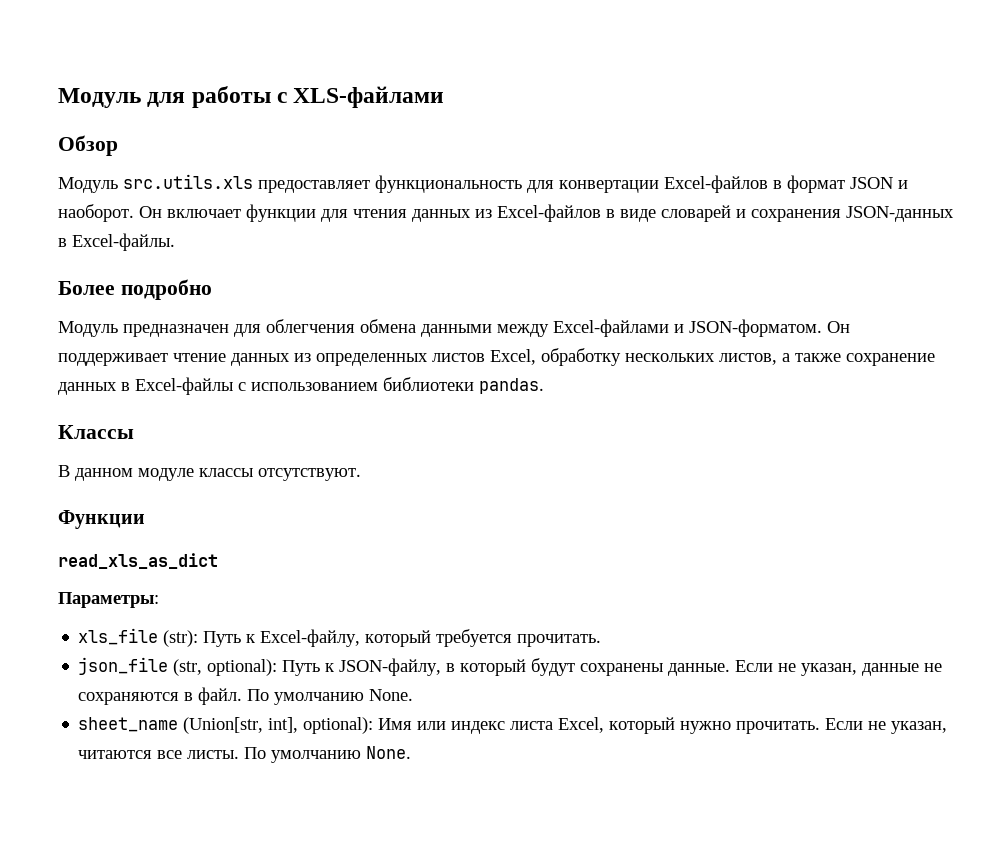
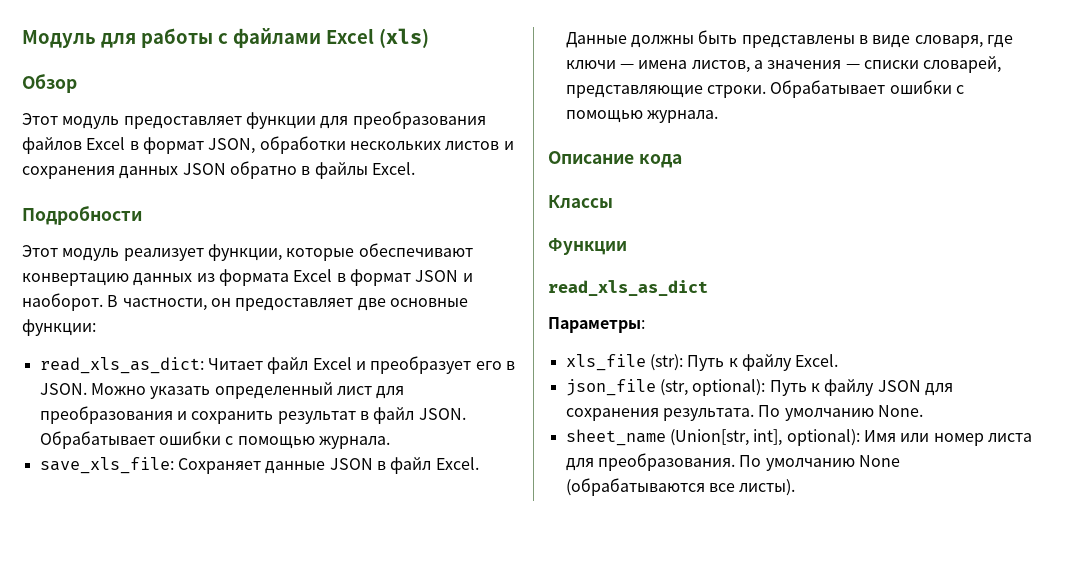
- Модуль для работы с XLS-файлами
+ Модуль для работы с файлами Excel (xls)
  Обзор
- Модуль src.utils.xls предоставляет функциональность для конвертации Excel-файлов в формат JSON и наоборот.
+ Этот модуль предоставляет функции для преобразования файлов Excel в формат JSON, обработки нескольких листов и сохранения данных JSON обратно в файлы Excel.
+ Подробности
+ Этот модуль реализует функции, которые обеспечивают конвертацию данных из формата Excel в формат JSON и наоборот.
- Он включает функции для чтения данных из Excel-файлов в виде словарей и сохранения JSON-данных в Excel-файлы.
- Более подробно
- Модуль предназначен для облегчения обмена данными между Excel-файлами и JSON-форматом. Он поддерживает чтение данных из определенных листов Excel, обработку нескольких листов, а также сохранение данных в Excel-файлы с использованием библиотеки pandas.
+ В частности, он предоставляет две основные функции:
+ read_xls_as_dict: Читает файл Excel и преобразует его в JSON. Можно указать определенный лист для преобразования и сохранить результат в файл JSON. Обрабатывает ошибки с помощью журнала.
+ save_xls_file: Сохраняет данные JSON в файл Excel. Данные должны быть представлены в виде словаря, где ключи — имена листов, а значения — списки словарей, представляющие строки. Обрабатывает ошибки с помощью журнала.
+ Описание кода
  Классы
- В данном модуле классы отсутствуют.
- xls_file (str): Путь к Excel-файлу, который требуется прочитать.
+ xls_file (str): Путь к файлу Excel.
- json_file (str, optional): Путь к JSON-файлу, в который будут сохранены данные. Если не указан, данные не сохраняются в файл.
+ json_file (str, optional): Путь к файлу JSON для сохранения результата.
- sheet_name (Union[str, int], optional): Имя или индекс листа Excel, который нужно прочитать. Если не указан, читаются все листы. По умолчанию None.
+ sheet_name (Union[str, int], optional): Имя или номер листа для преобразования. По умолчанию None (обрабатываются все листы).

